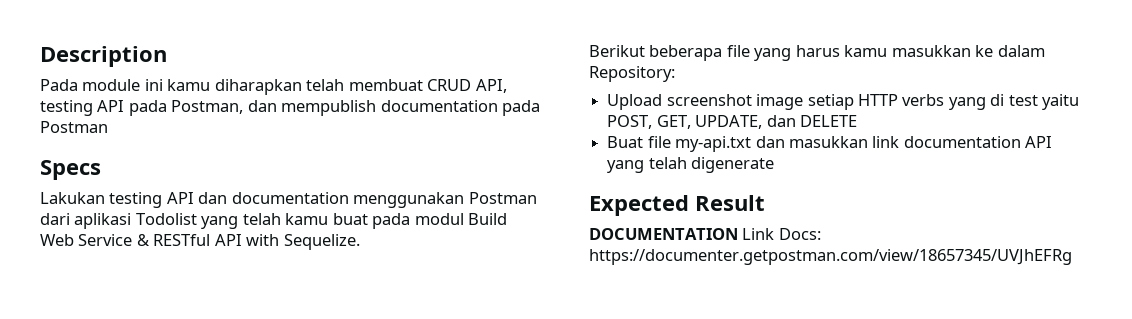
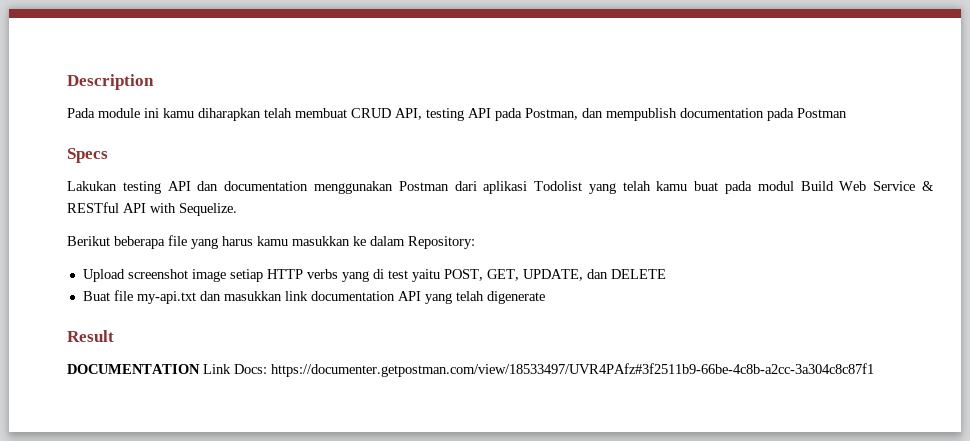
- Expected Result
+ Result
- DOCUMENTATION Link Docs: https://documenter.getpostman.com/view/18657345/UVJhEFRg
+ DOCUMENTATION Link Docs: https://documenter.getpostman.com/view/18533497/UVR4PAfz#3f2511b9-66be-4c8b-a2cc-3a304c8c87f1

